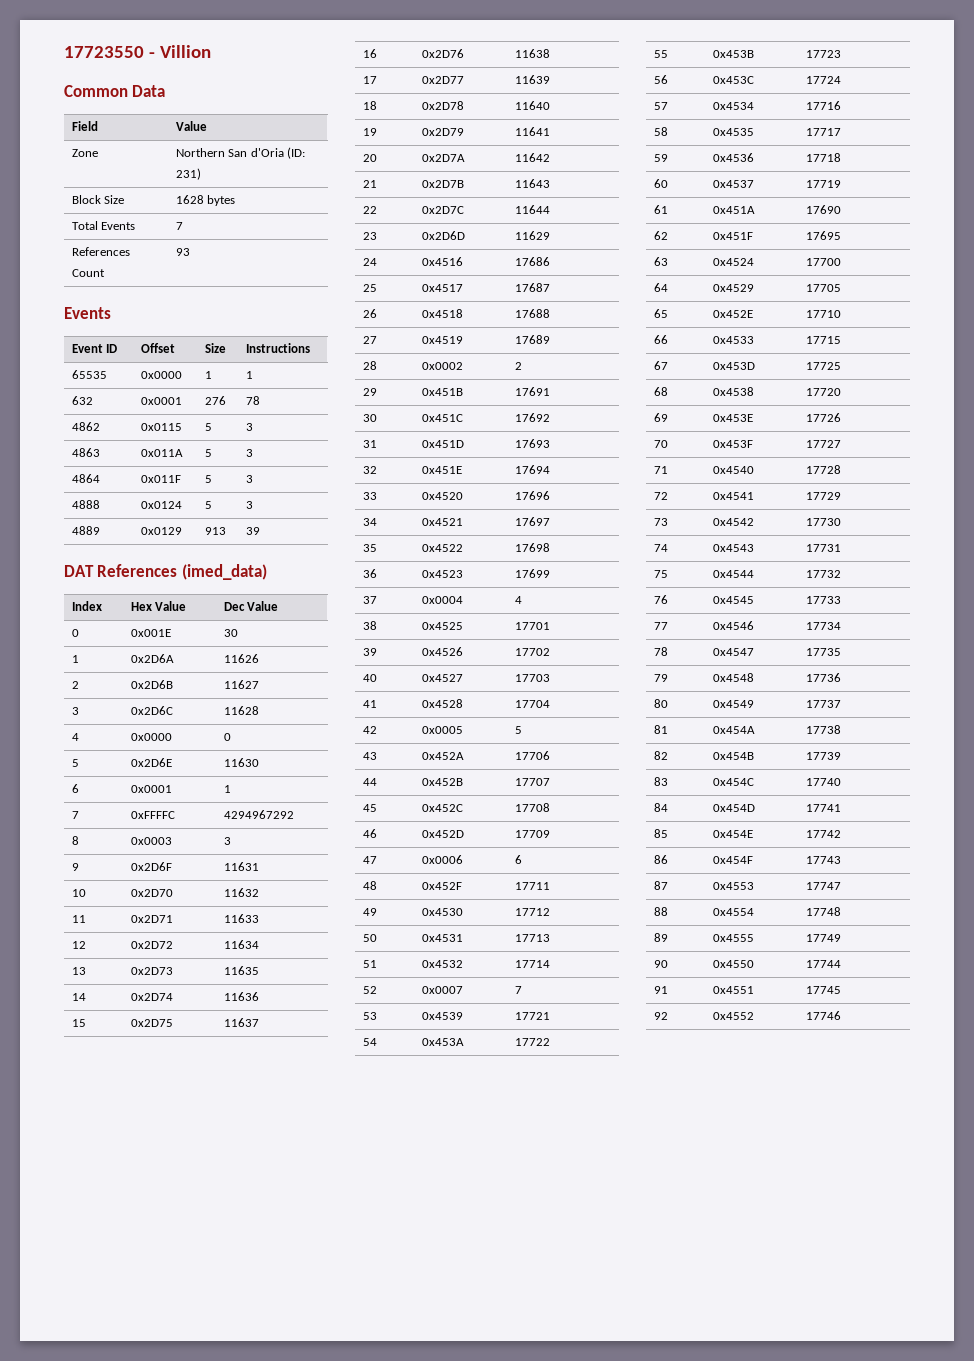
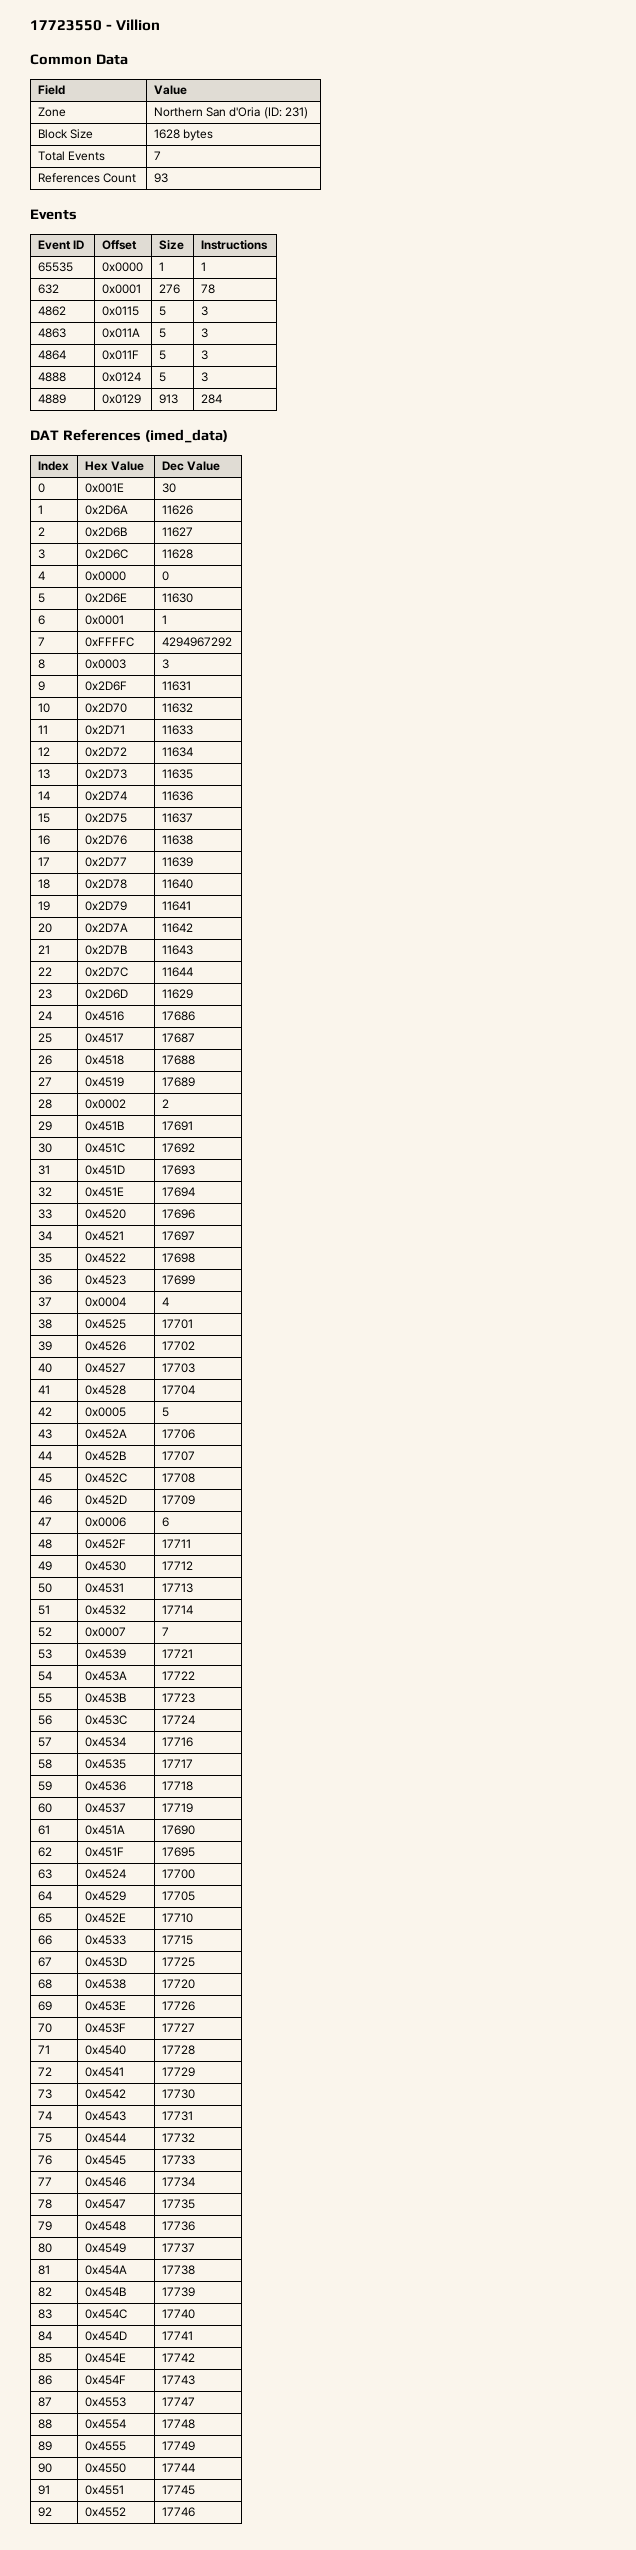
- 4889 | 0x0129 | 913 | 39
+ 4889 | 0x0129 | 913 | 284

